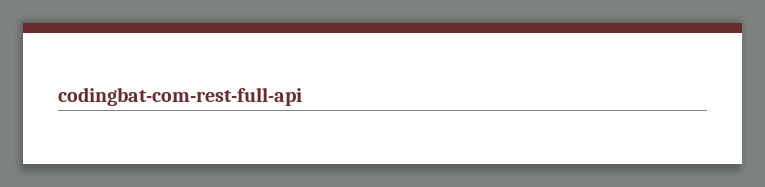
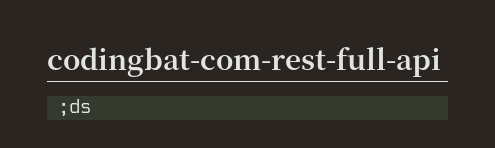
+ ;ds

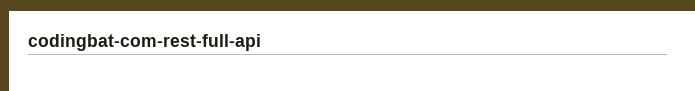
- ;ds

